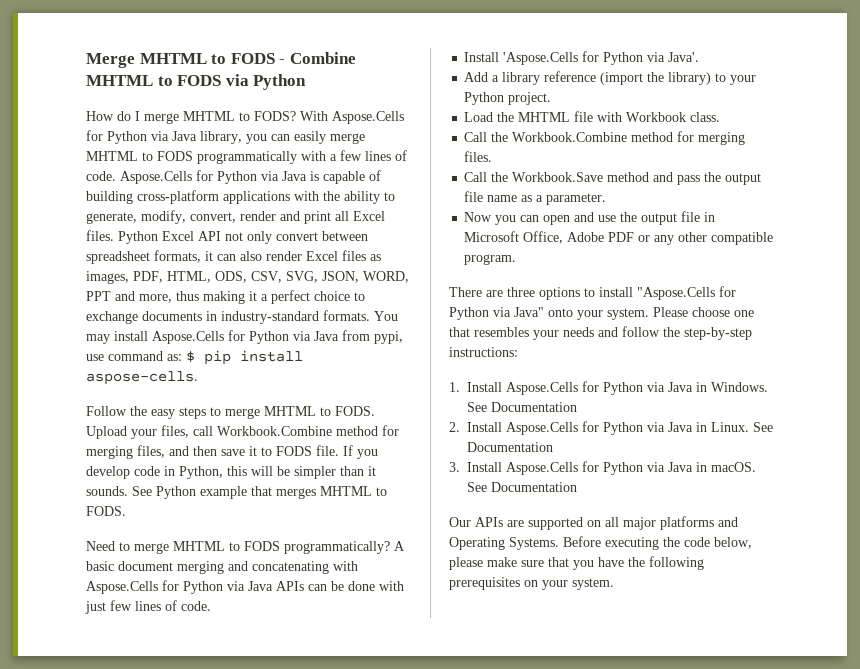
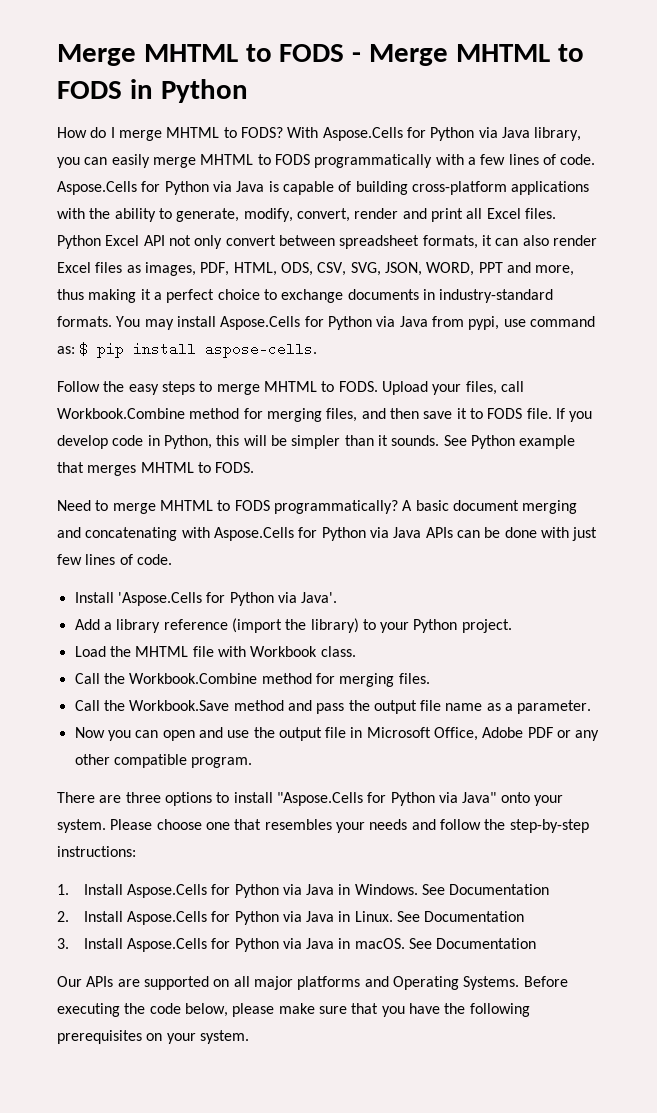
- Merge MHTML to FODS - Combine MHTML to FODS via Python
+ Merge MHTML to FODS - Merge MHTML to FODS in Python

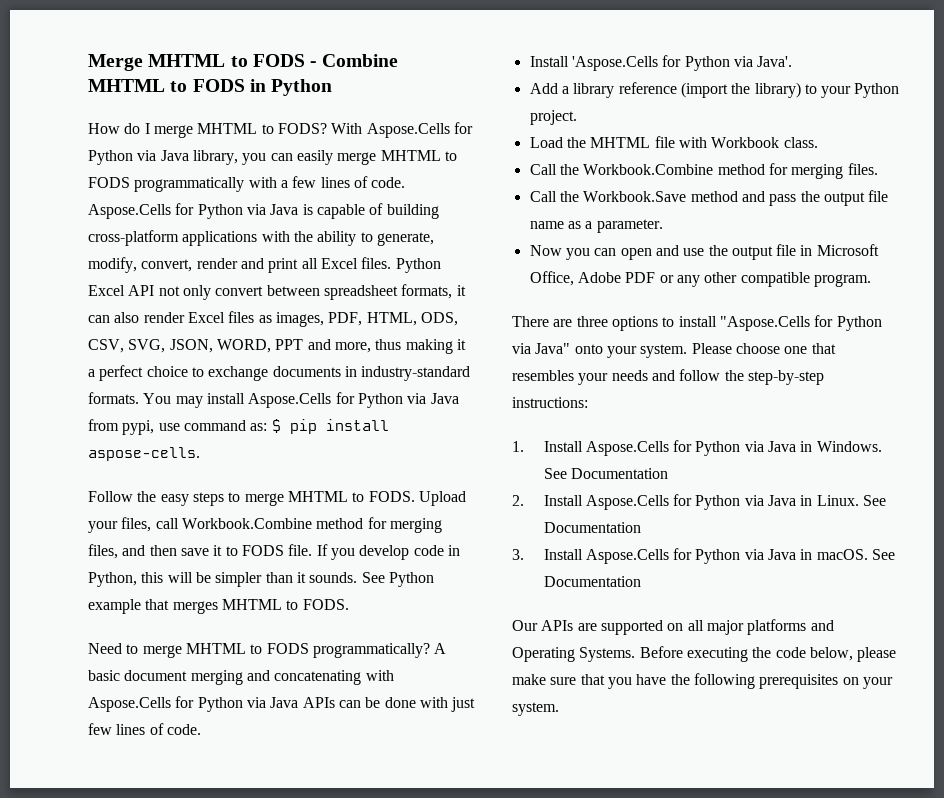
- Merge MHTML to FODS - Merge MHTML to FODS in Python
+ Merge MHTML to FODS - Combine MHTML to FODS in Python

